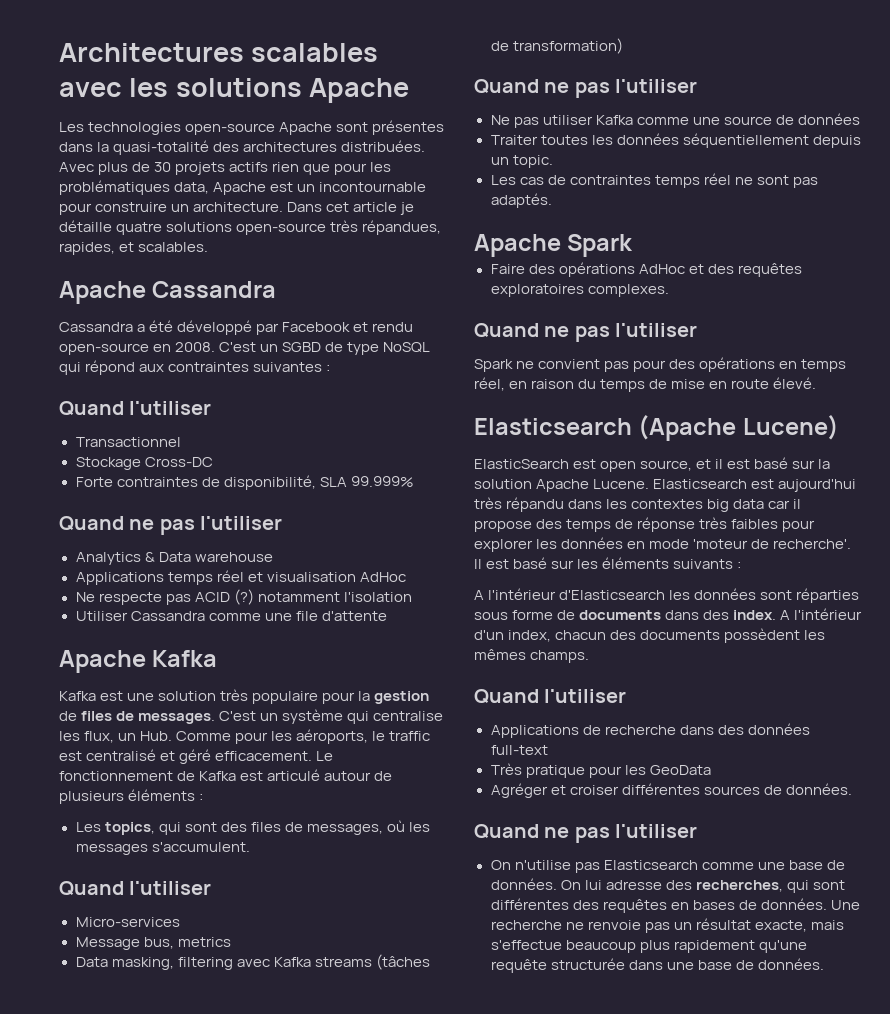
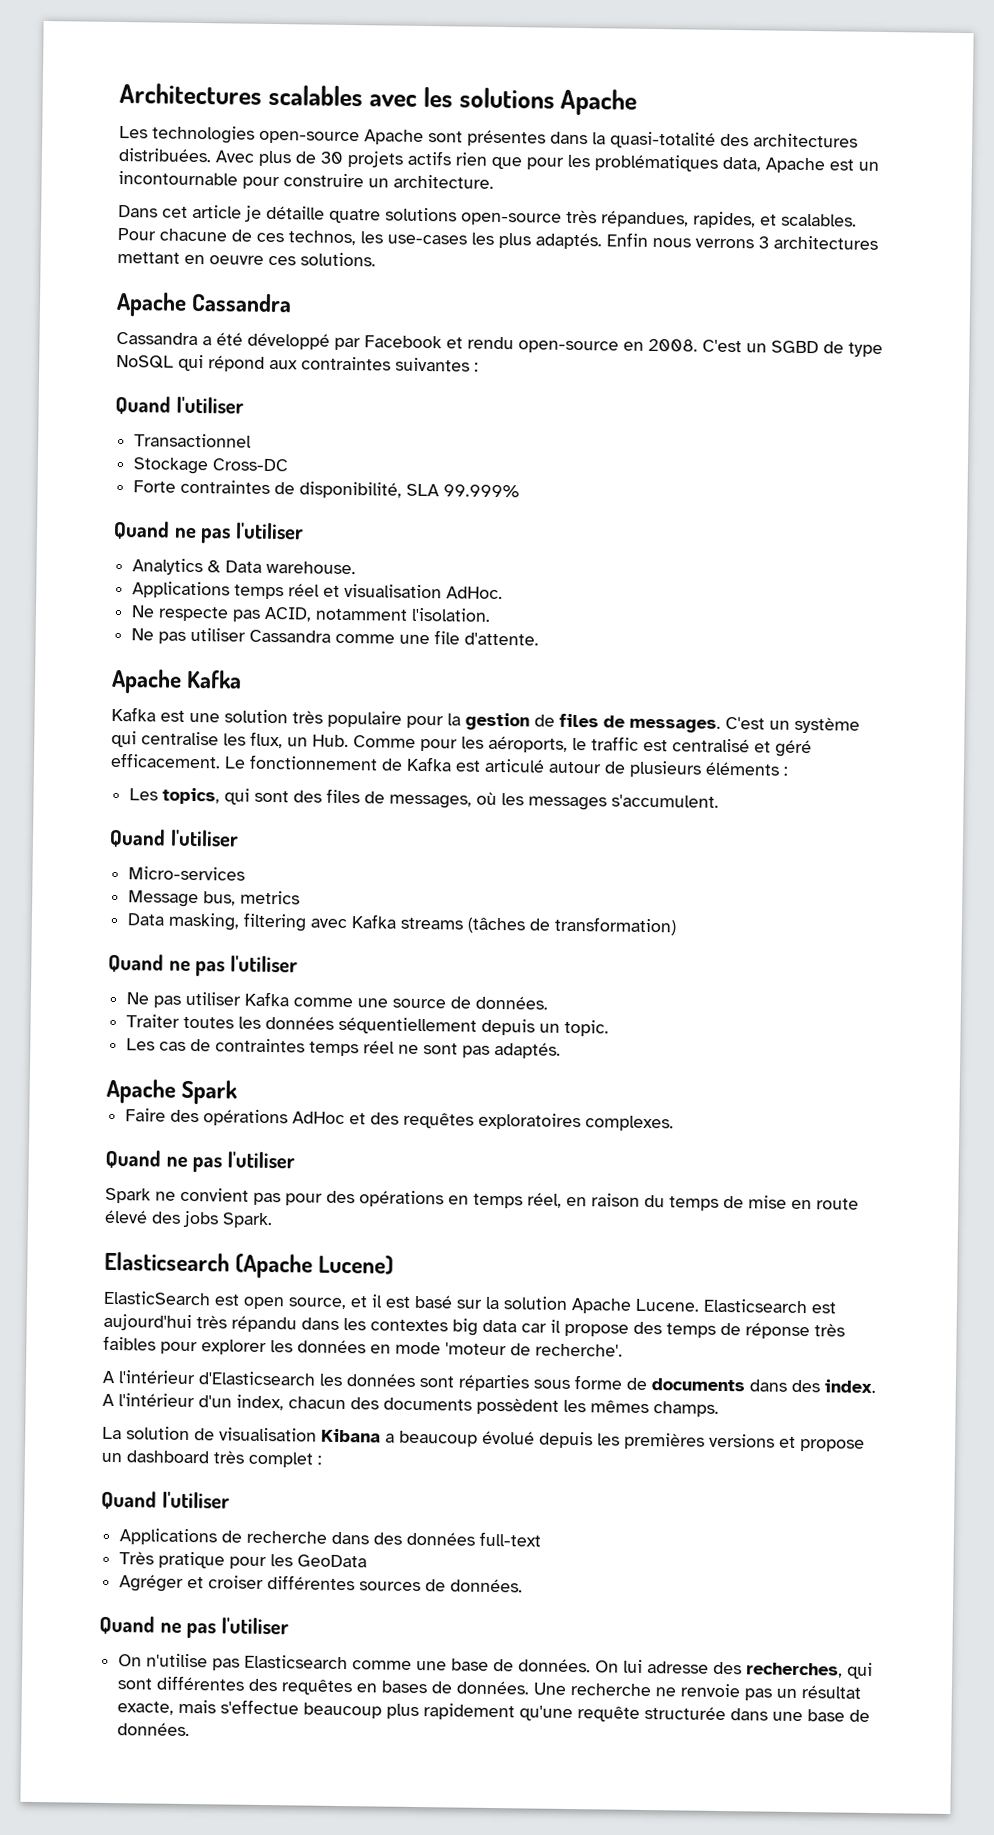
- Avec plus de 30 projets actifs rien que pour les problématiques data, Apache est un incontournable pour construire un architecture. Dans cet article je détaille quatre solutions open-source très répandues, rapides, et scalables.
+ Avec plus de 30 projets actifs rien que pour les problématiques data, Apache est un incontournable pour construire un architecture.
+ Dans cet article je détaille quatre solutions open-source très répandues, rapides, et scalables. Pour chacune de ces technos, les use-cases les plus adaptés. Enfin nous verrons 3 architectures mettant en oeuvre ces solutions.
- Analytics & Data warehouse
+ Analytics & Data warehouse.
- Applications temps réel et visualisation AdHoc
+ Applications temps réel et visualisation AdHoc.
- Ne respecte pas ACID (?) notamment l'isolation
- Utiliser Cassandra comme une file d'attente
+ Ne respecte pas ACID, notamment l'isolation.
+ Ne pas utiliser Cassandra comme une file d'attente.
- Ne pas utiliser Kafka comme une source de données
+ Ne pas utiliser Kafka comme une source de données.
- Spark ne convient pas pour des opérations en temps réel, en raison du temps de mise en route élevé.
+ Spark ne convient pas pour des opérations en temps réel, en raison du temps de mise en route élevé des jobs Spark.
- Il est basé sur les éléments suivants :
+ La solution de visualisation Kibana a beaucoup évolué depuis les premières versions et propose un dashboard très complet :

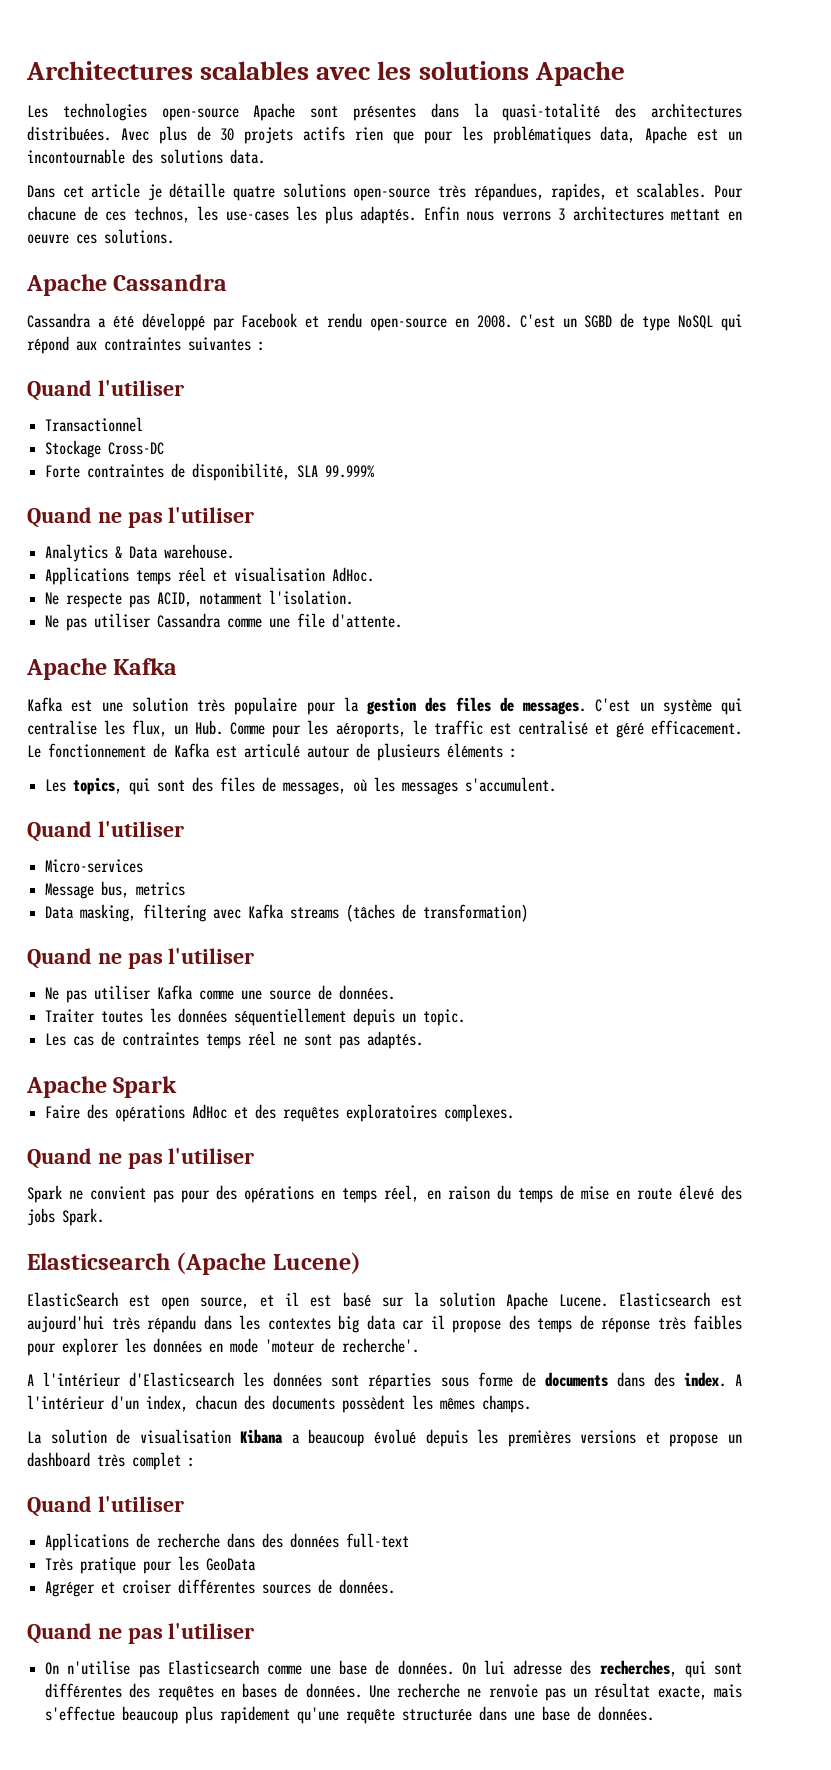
- Avec plus de 30 projets actifs rien que pour les problématiques data, Apache est un incontournable pour construire un architecture.
+ Avec plus de 30 projets actifs rien que pour les problématiques data, Apache est un incontournable des solutions data.
- Kafka est une solution très populaire pour la gestion de files de messages.
+ Kafka est une solution très populaire pour la gestion des files de messages.

